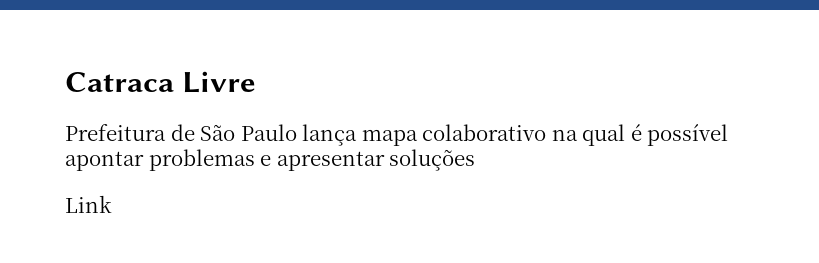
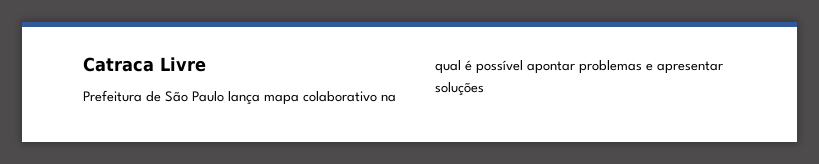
- Link

